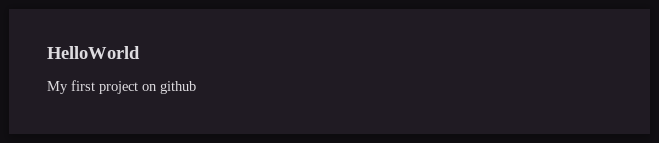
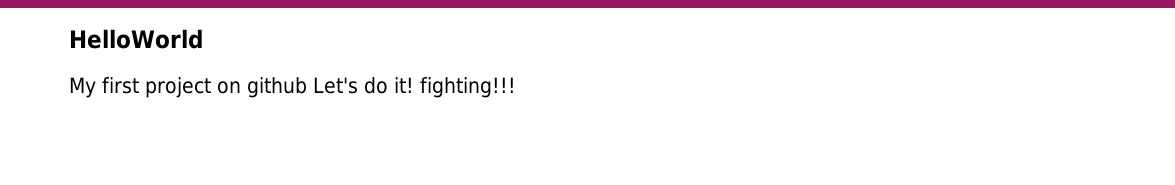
- My first project on github
+ My first project on github Let's do it! fighting!!!

